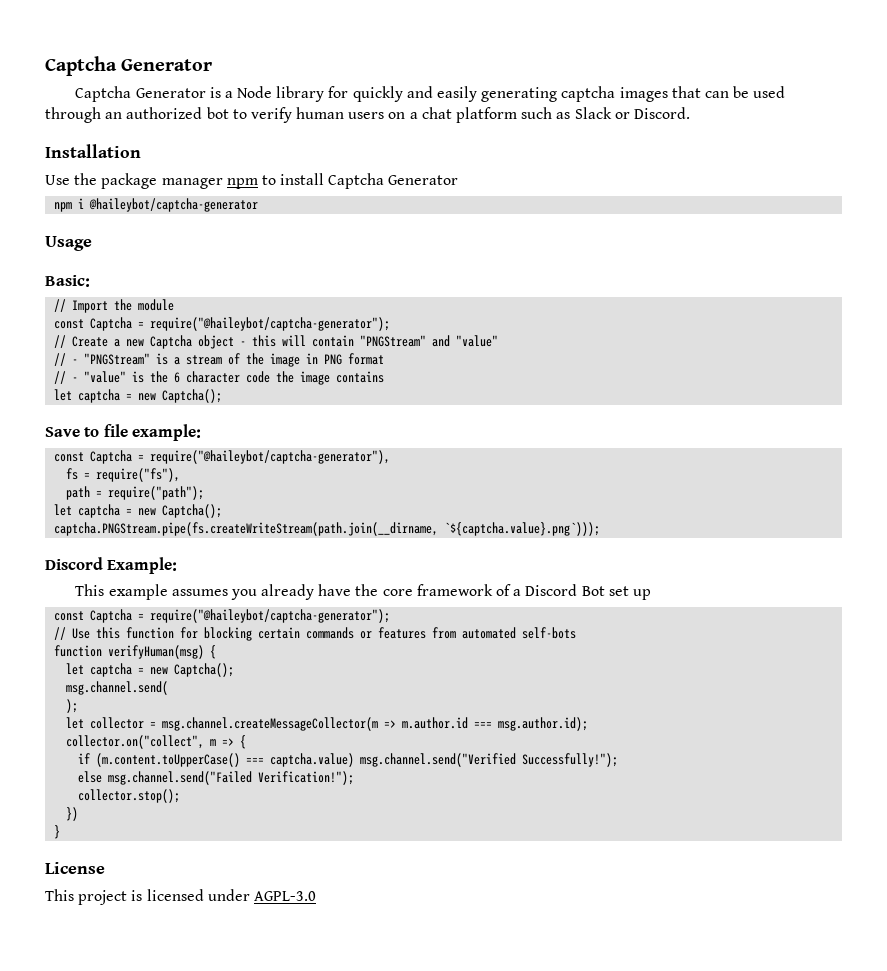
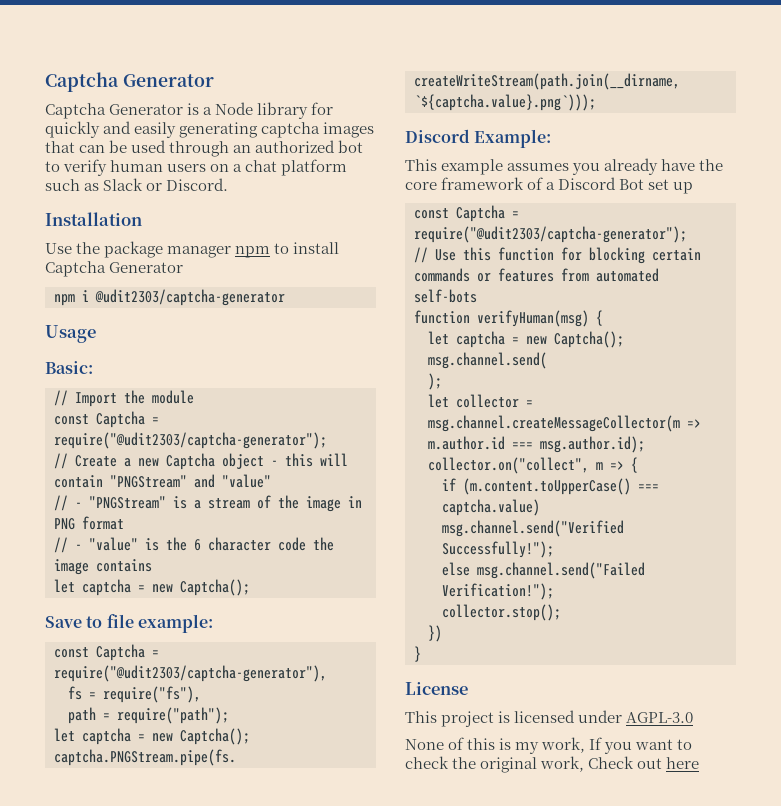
- npm i @haileybot/captcha-generator
+ npm i @udit2303/captcha-generator
  // Import the module
- const Captcha = require("@haileybot/captcha-generator");
+ const Captcha = require("@udit2303/captcha-generator");
- const Captcha = require("@haileybot/captcha-generator"),
+ const Captcha = require("@udit2303/captcha-generator"),
  This example assumes you already have the core framework of a Discord Bot set up
- const Captcha = require("@haileybot/captcha-generator");
+ const Captcha = require("@udit2303/captcha-generator");
+ None of this is my work, If you want to check the original work, Check out here

